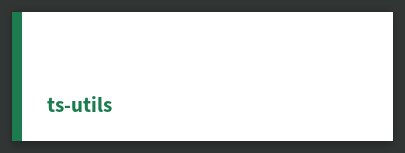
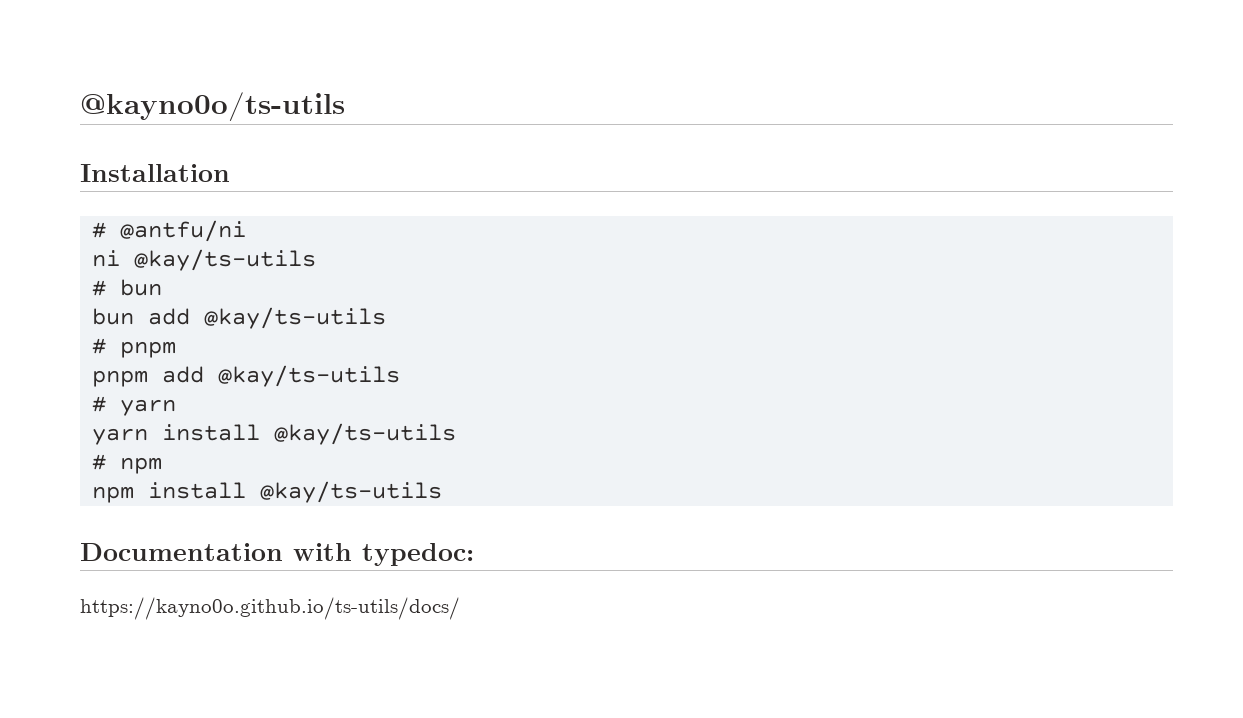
- ts-utils
+ @kayno0o/ts-utils
+ Installation
+ # @antfu/ni
+ ni @kay/ts-utils
+ # bun
+ bun add @kay/ts-utils
+ # pnpm
+ pnpm add @kay/ts-utils
+ # yarn
+ yarn install @kay/ts-utils
+ # npm
+ npm install @kay/ts-utils
+ Documentation with typedoc:
+ https://kayno0o.github.io/ts-utils/docs/

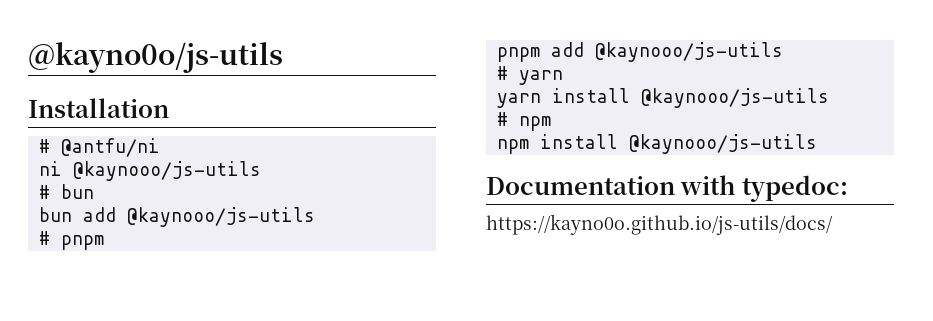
- @kayno0o/ts-utils
+ @kayno0o/js-utils
- ni @kay/ts-utils
+ ni @kaynooo/js-utils
- bun add @kay/ts-utils
+ bun add @kaynooo/js-utils
- pnpm add @kay/ts-utils
+ pnpm add @kaynooo/js-utils
- yarn install @kay/ts-utils
+ yarn install @kaynooo/js-utils
- npm install @kay/ts-utils
+ npm install @kaynooo/js-utils
- https://kayno0o.github.io/ts-utils/docs/
+ https://kayno0o.github.io/js-utils/docs/

